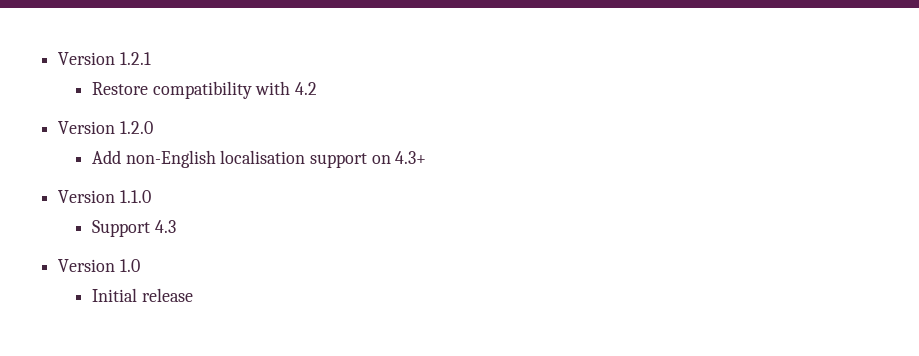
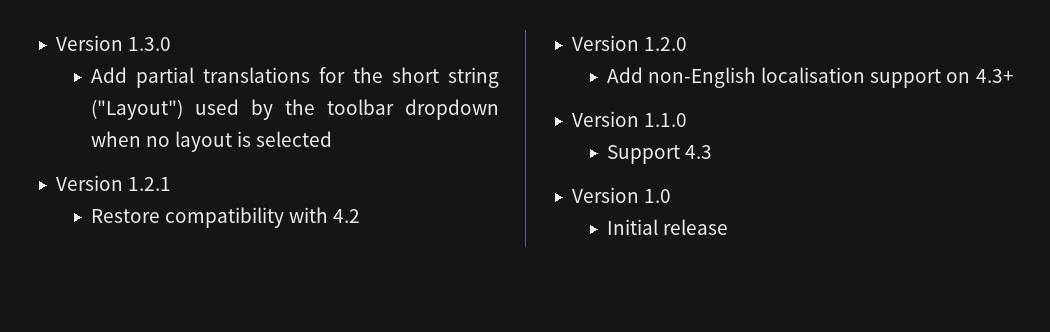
+ Version 1.3.0
+ Add partial translations for the short string ("Layout") used by the toolbar dropdown when no layout is selected

